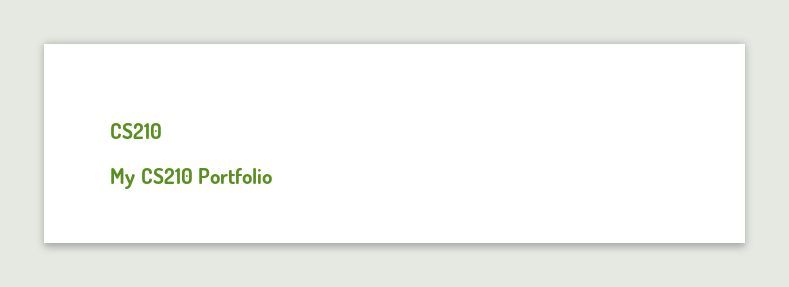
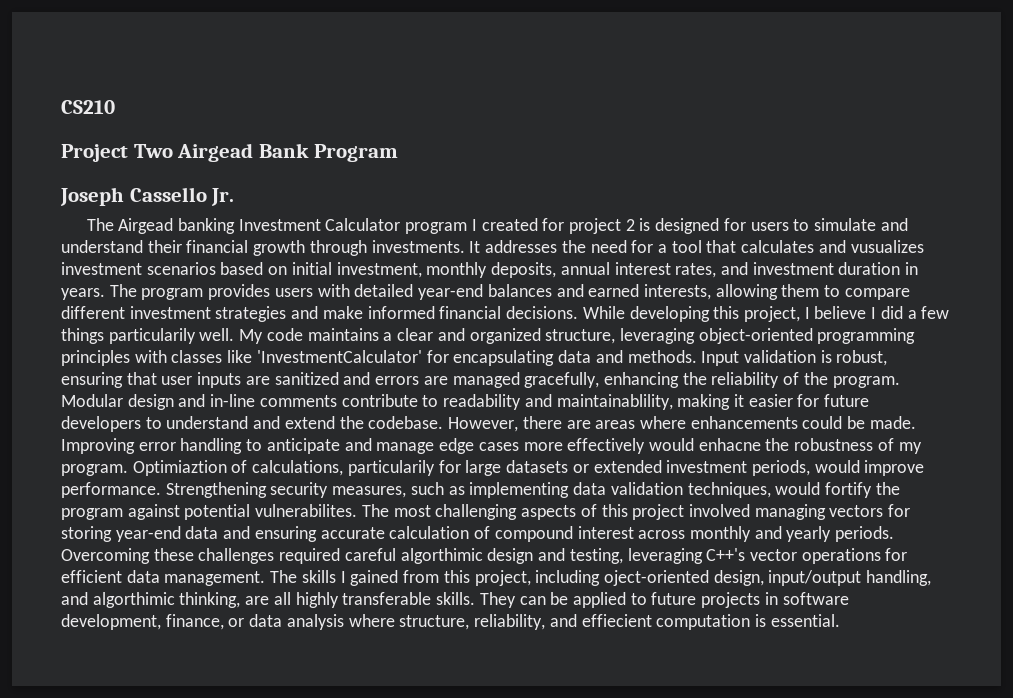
- My CS210 Portfolio
+ Project Two Airgead Bank Program
+ Joseph Cassello Jr.
+ The Airgead banking Investment Calculator program I created for project 2 is designed for users to simulate and understand their financial growth through investments. It addresses the need for a tool that calculates and vusualizes investment scenarios based on initial investment, monthly deposits, annual interest rates, and investment duration in years. The program provides users with detailed year-end balances and earned interests, allowing them to compare different investment strategies and make informed financial decisions. While developing this project, I believe I did a few things particularily well. My code maintains a clear and organized structure, leveraging object-oriented programming principles with classes like 'InvestmentCalculator' for encapsulating data and methods. Input validation is robust, ensuring that user inputs are sanitized and errors are managed gracefully, enhancing the reliability of the program. Modular design and in-line comments contribute to readability and maintainablility, making it easier for future developers to understand and extend the codebase. However, there are areas where enhancements could be made. Improving error handling to anticipate and manage edge cases more effectively would enhacne the robustness of my program. Optimiaztion of calculations, particularily for large datasets or extended investment periods, would improve performance. Strengthening security measures, such as implementing data validation techniques, would fortify the program against potential vulnerabilites. The most challenging aspects of this project involved managing vectors for storing year-end data and ensuring accurate calculation of compound interest across monthly and yearly periods. Overcoming these challenges required careful algorthimic design and testing, leveraging C++'s vector operations for efficient data management. The skills I gained from this project, including oject-oriented design, input/output handling, and algorthimic thinking, are all highly transferable skills. They can be applied to future projects in software development, finance, or data analysis where structure, reliability, and effiecient computation is essential.

